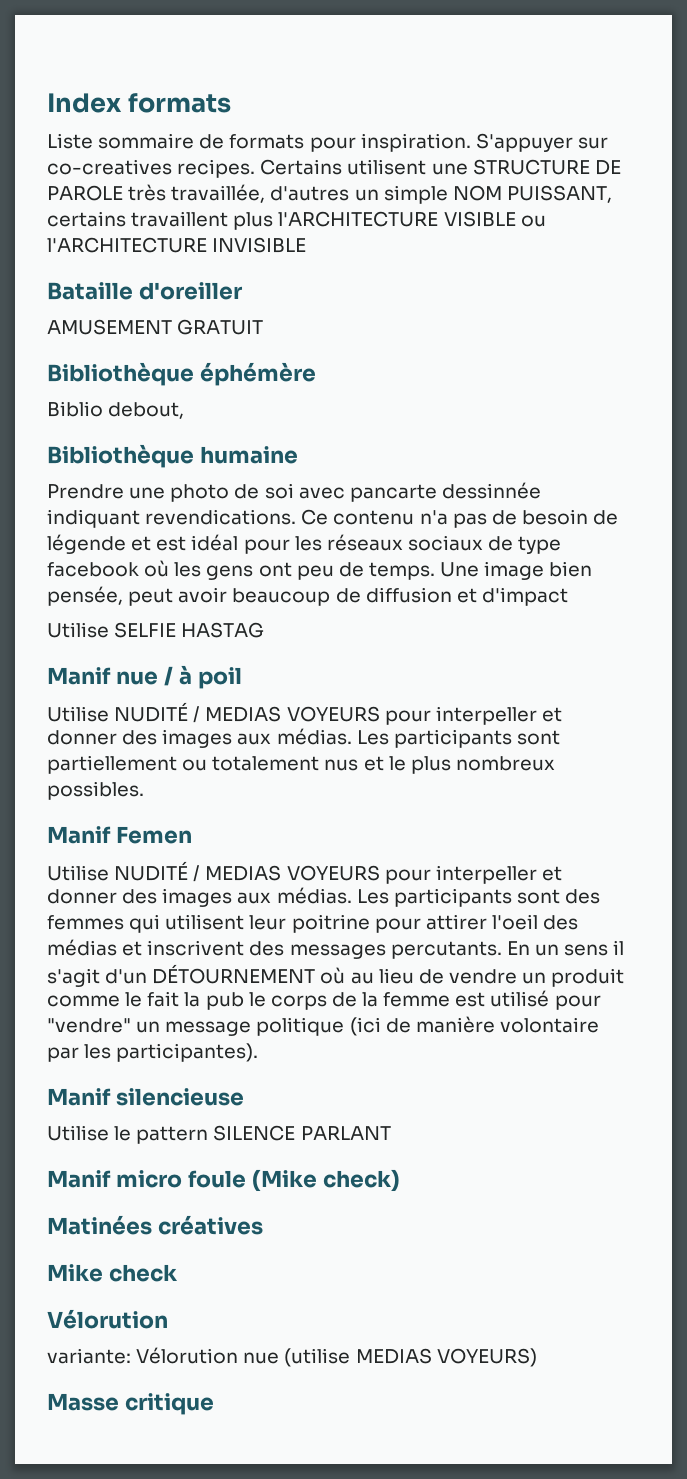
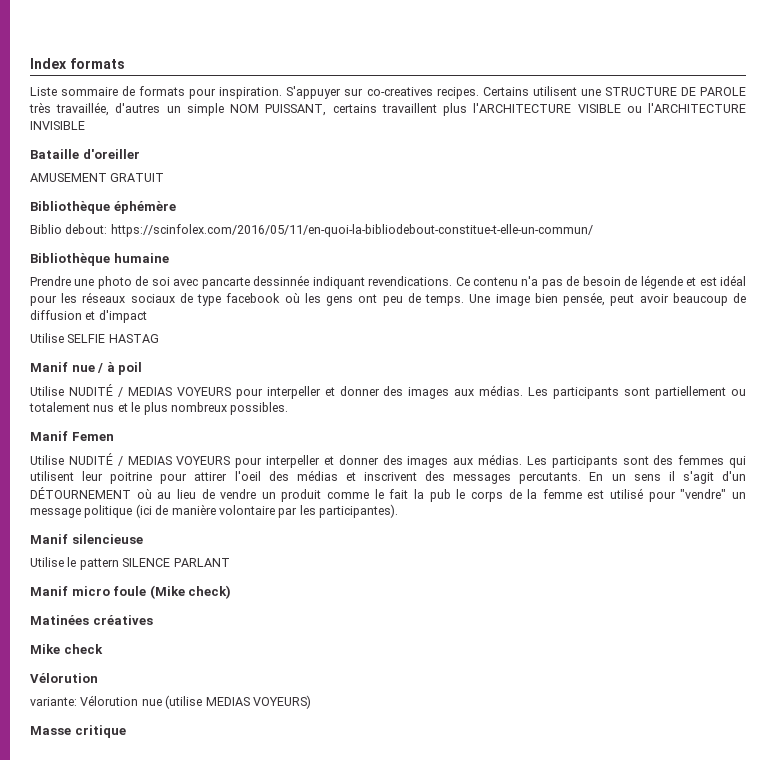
- Biblio debout,
+ Biblio debout: https://scinfolex.com/2016/05/11/en-quoi-la-bibliodebout-constitue-t-elle-un-commun/

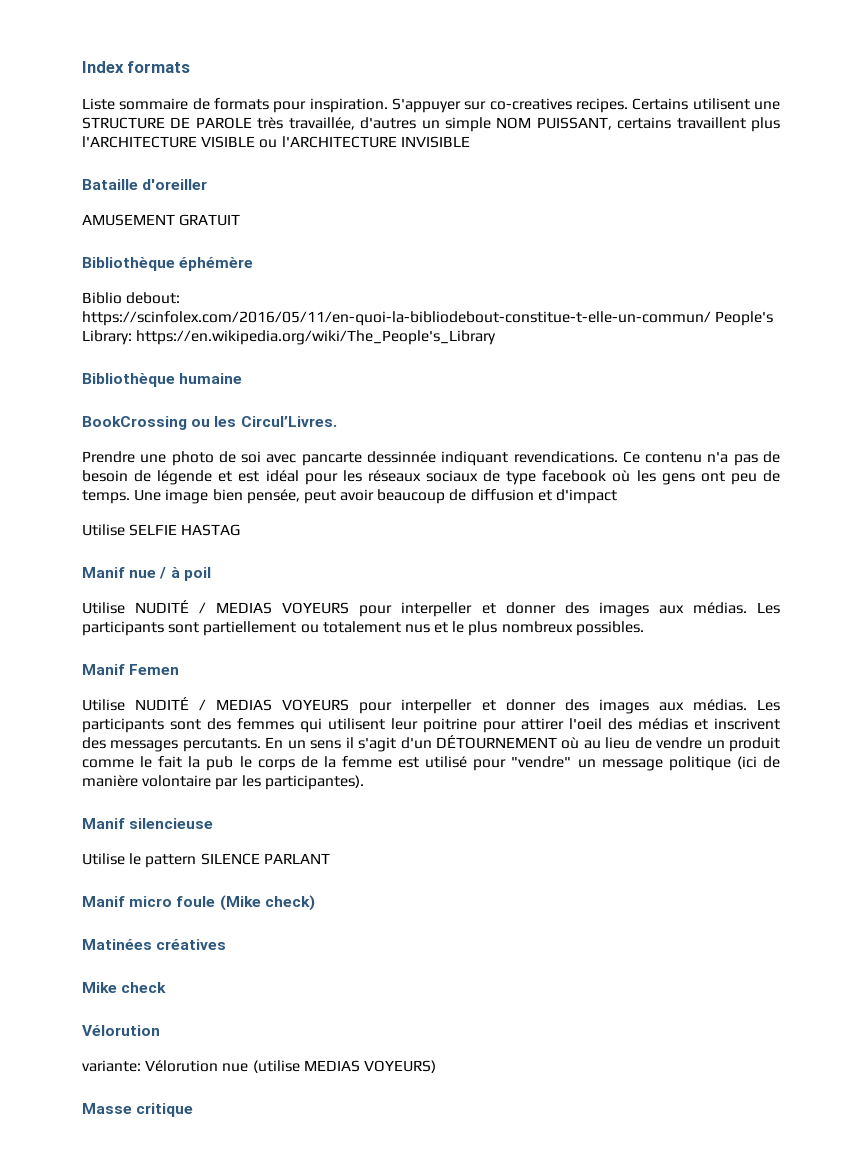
- Biblio debout: https://scinfolex.com/2016/05/11/en-quoi-la-bibliodebout-constitue-t-elle-un-commun/
+ Biblio debout: https://scinfolex.com/2016/05/11/en-quoi-la-bibliodebout-constitue-t-elle-un-commun/ People's Library: https://en.wikipedia.org/wiki/The_People's_Library
+ BookCrossing ou les Circul’Livres.

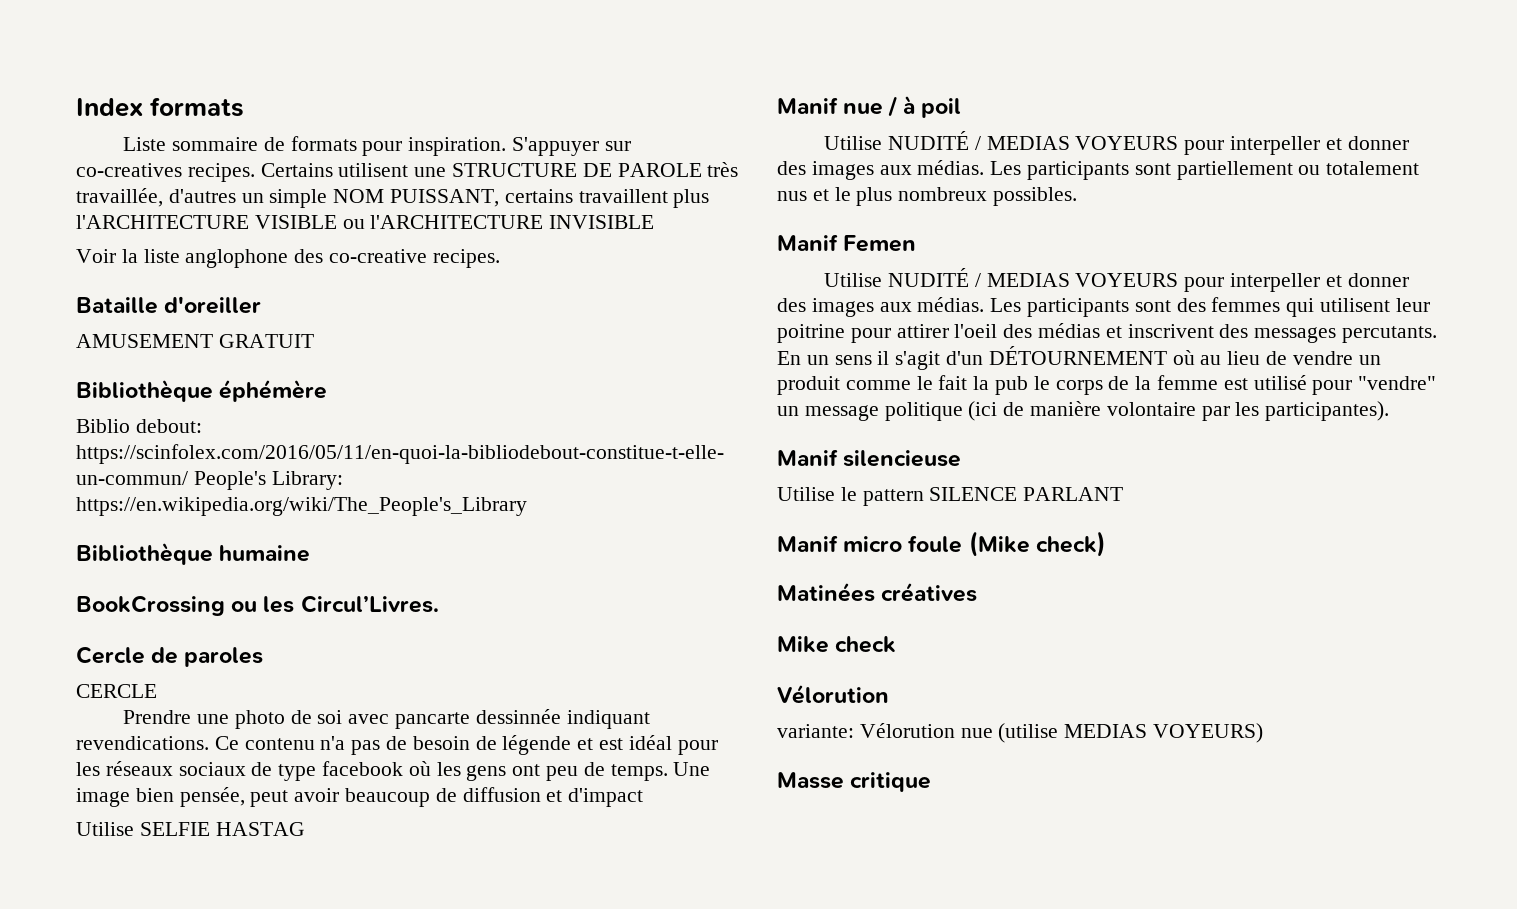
+ Voir la liste anglophone des co-creative recipes.
+ Cercle de paroles
+ CERCLE

